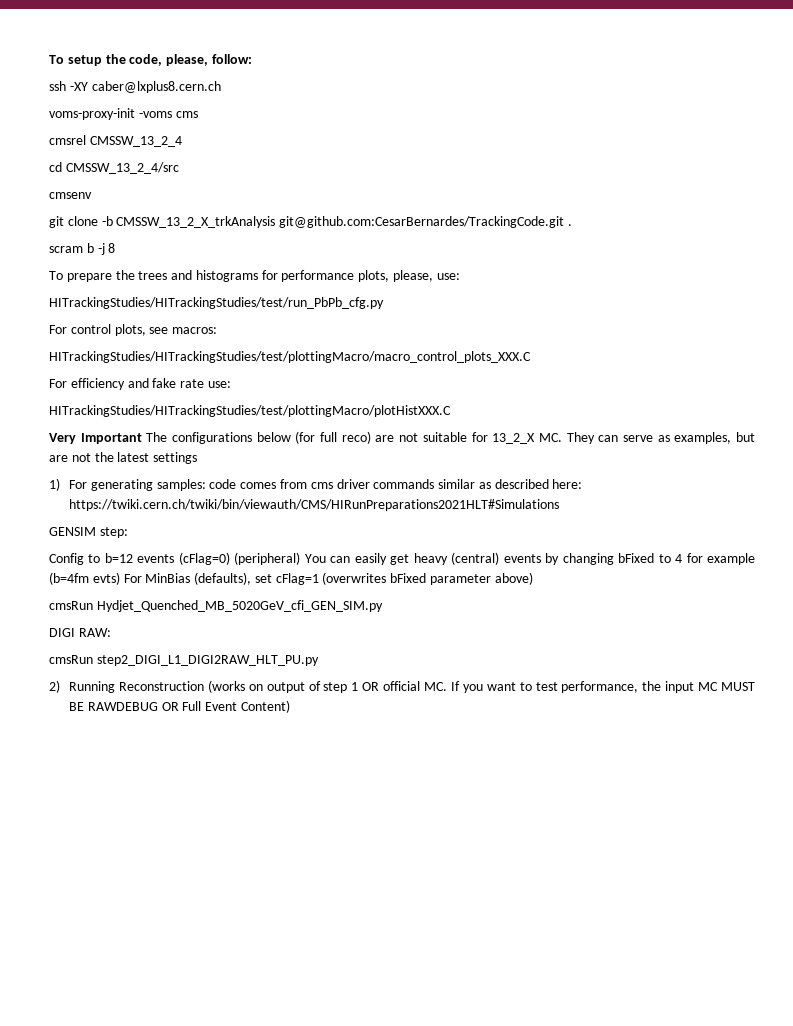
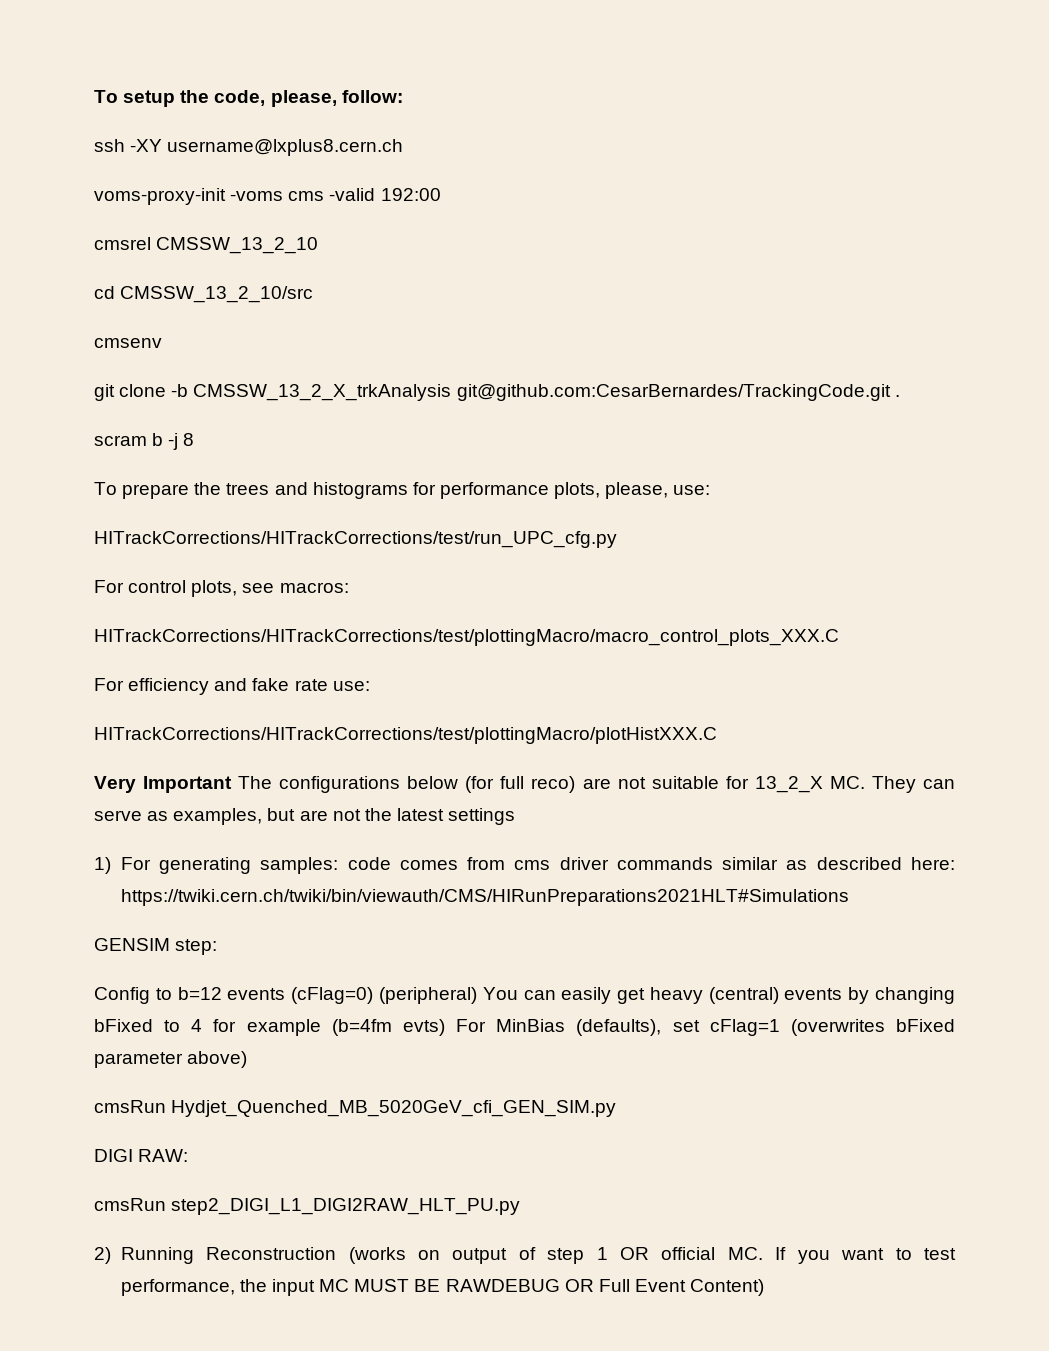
- ssh -XY caber@lxplus8.cern.ch
+ ssh -XY username@lxplus8.cern.ch
- voms-proxy-init -voms cms
+ voms-proxy-init -voms cms -valid 192:00
- cmsrel CMSSW_13_2_4
+ cmsrel CMSSW_13_2_10
- cd CMSSW_13_2_4/src
+ cd CMSSW_13_2_10/src
- HITrackingStudies/HITrackingStudies/test/run_PbPb_cfg.py
+ HITrackCorrections/HITrackCorrections/test/run_UPC_cfg.py
- HITrackingStudies/HITrackingStudies/test/plottingMacro/macro_control_plots_XXX.C
+ HITrackCorrections/HITrackCorrections/test/plottingMacro/macro_control_plots_XXX.C
- HITrackingStudies/HITrackingStudies/test/plottingMacro/plotHistXXX.C
+ HITrackCorrections/HITrackCorrections/test/plottingMacro/plotHistXXX.C

